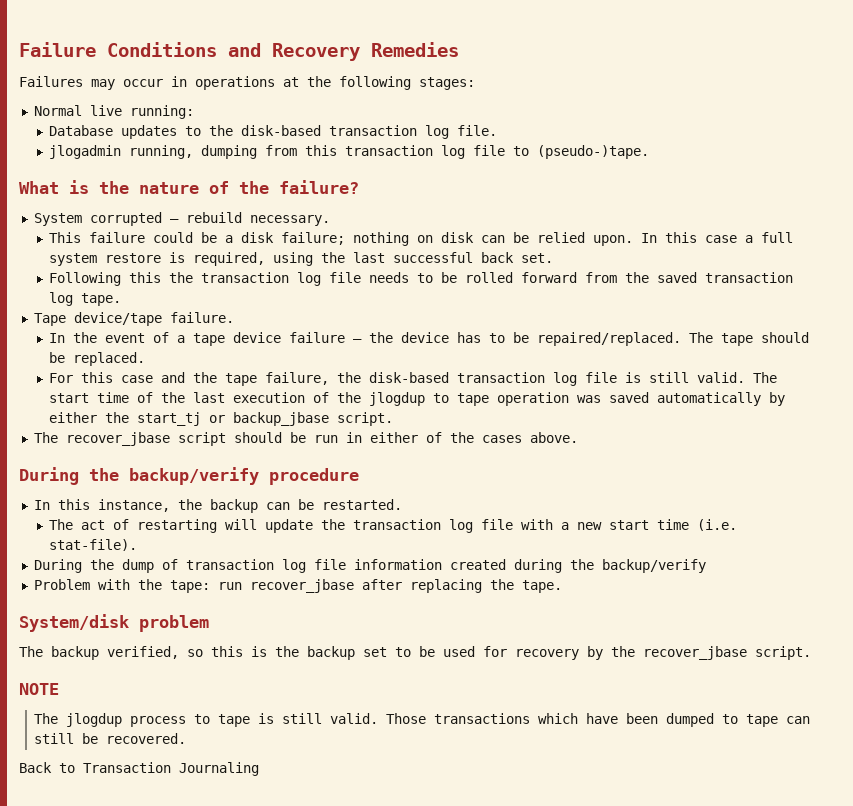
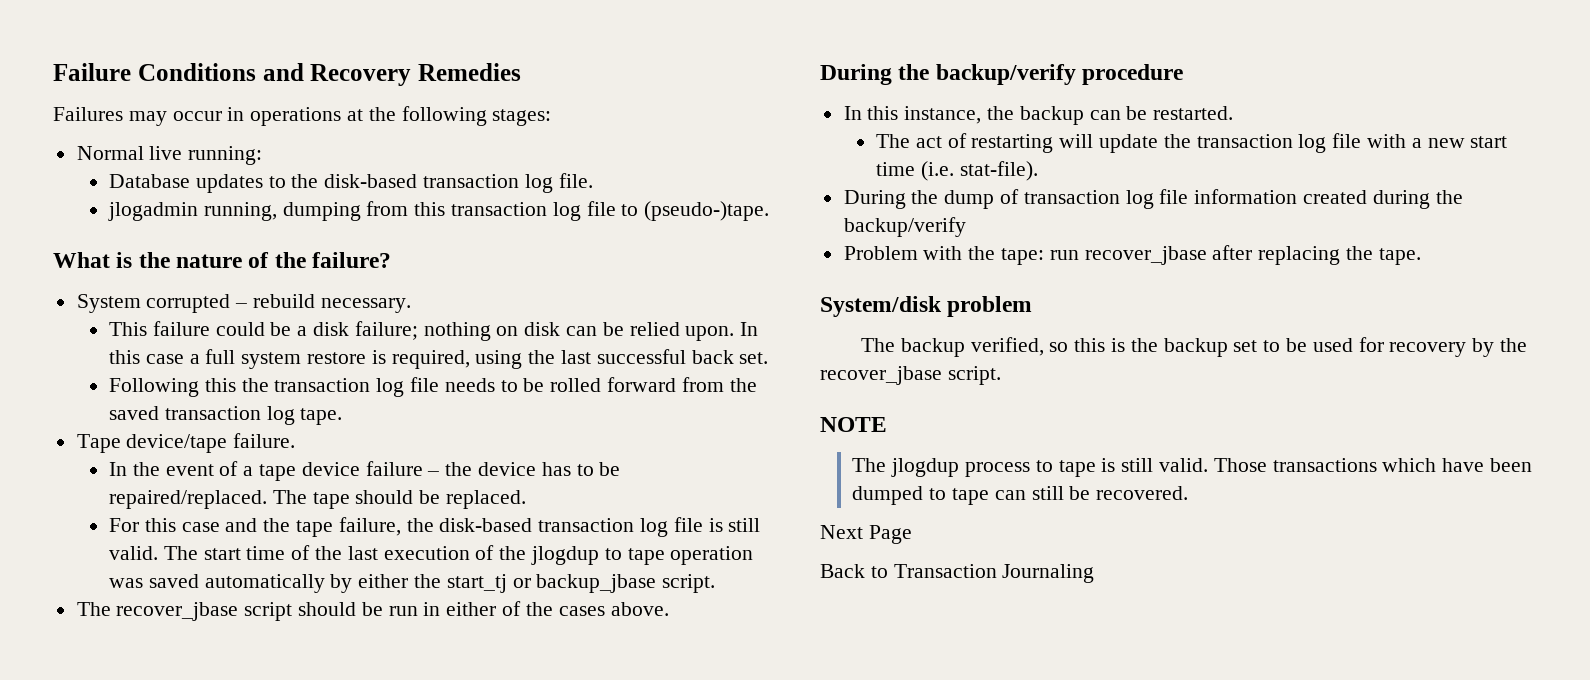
+ Next Page

